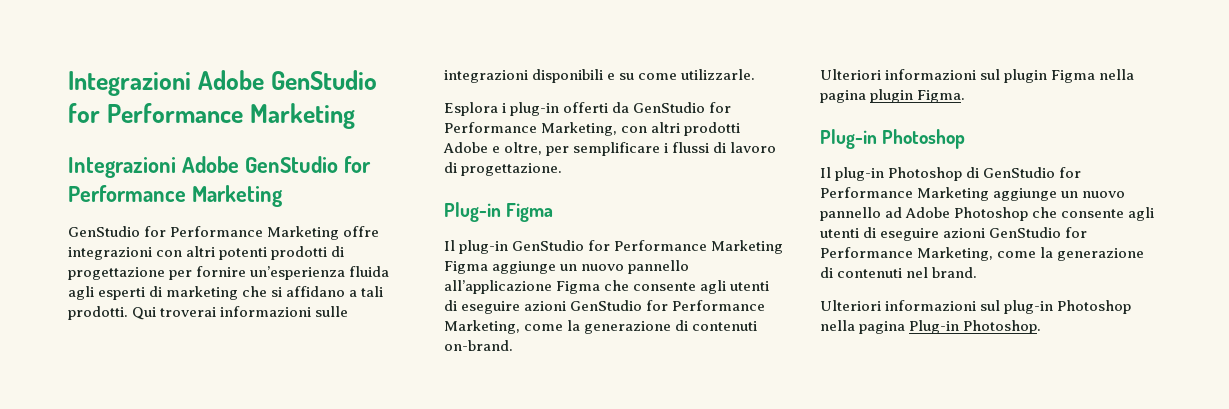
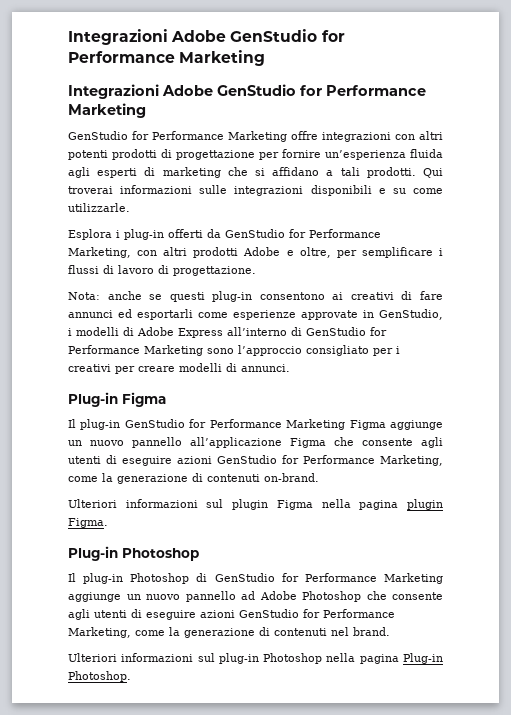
+ Nota: anche se questi plug-in consentono ai creativi di fare annunci ed esportarli come esperienze approvate in GenStudio, i modelli di Adobe Express all’interno di GenStudio for Performance Marketing sono l’approccio consigliato per i creativi per creare modelli di annunci.

